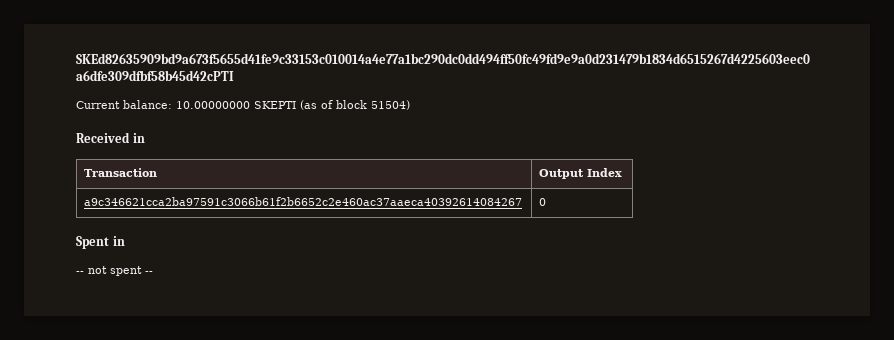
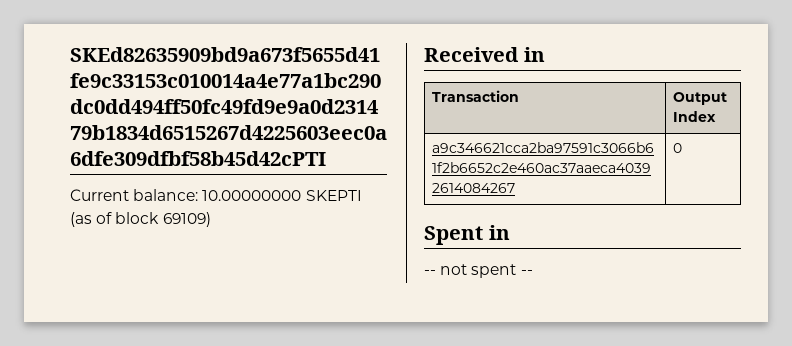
- Current balance: 10.00000000 SKEPTI (as of block 51504)
+ Current balance: 10.00000000 SKEPTI (as of block 69109)

